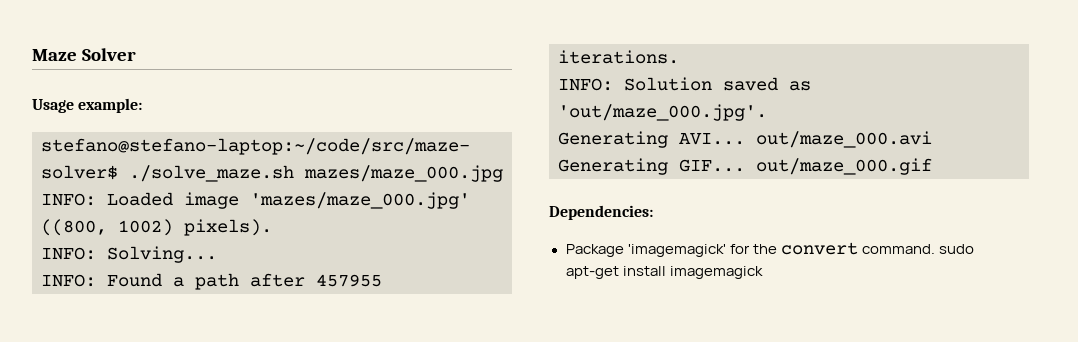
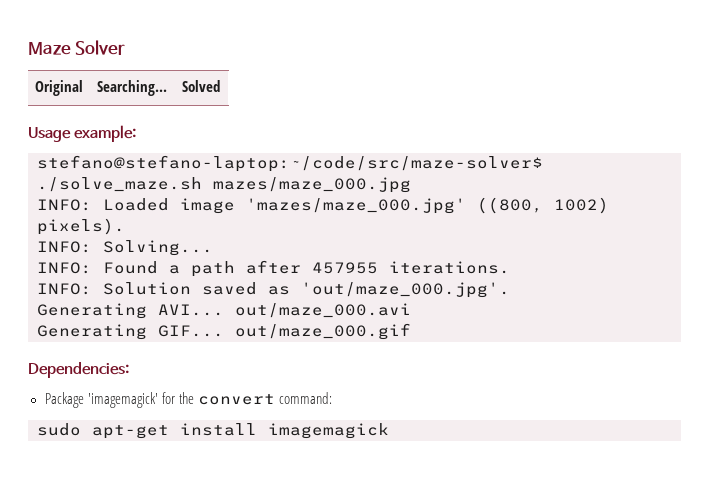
+ Original | Searching... | Solved
- Package 'imagemagick' for the convert command. sudo apt-get install imagemagick
+ Package 'imagemagick' for the convert command:
+ sudo apt-get install imagemagick

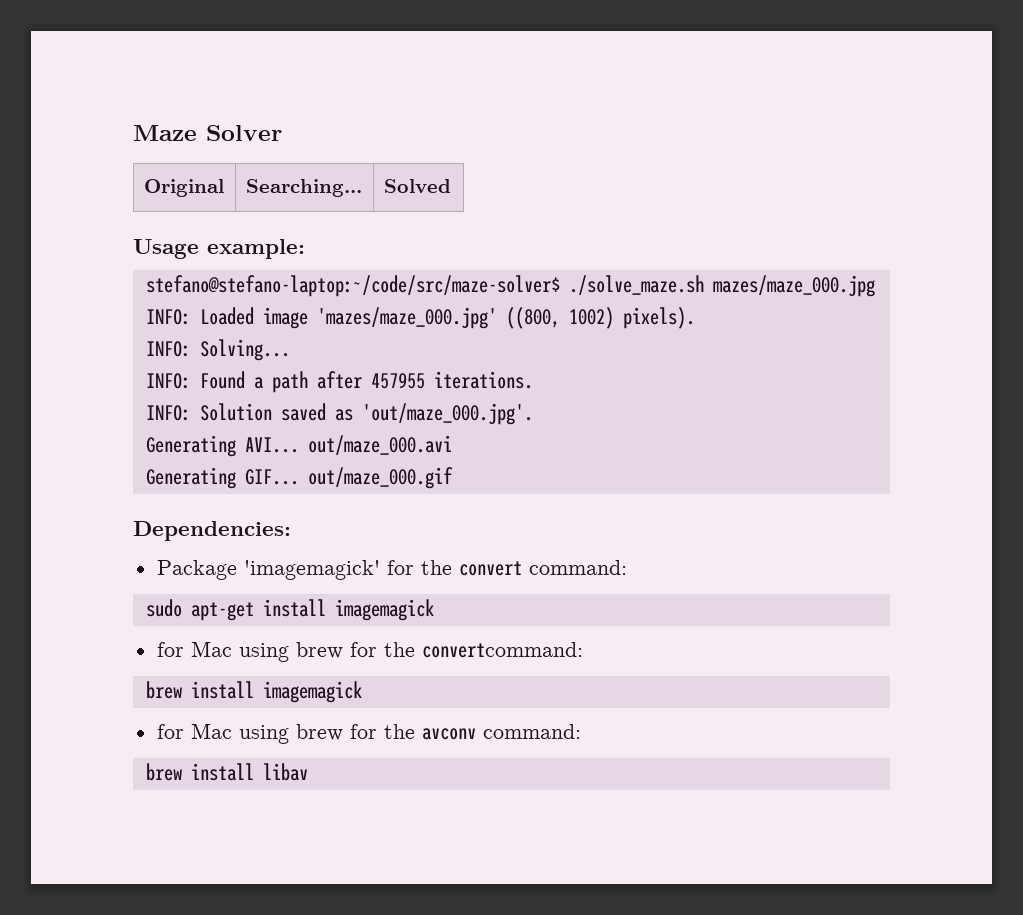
+ for Mac using brew for the convertcommand:
+ brew install imagemagick
+ for Mac using brew for the avconv command:
+ brew install libav

